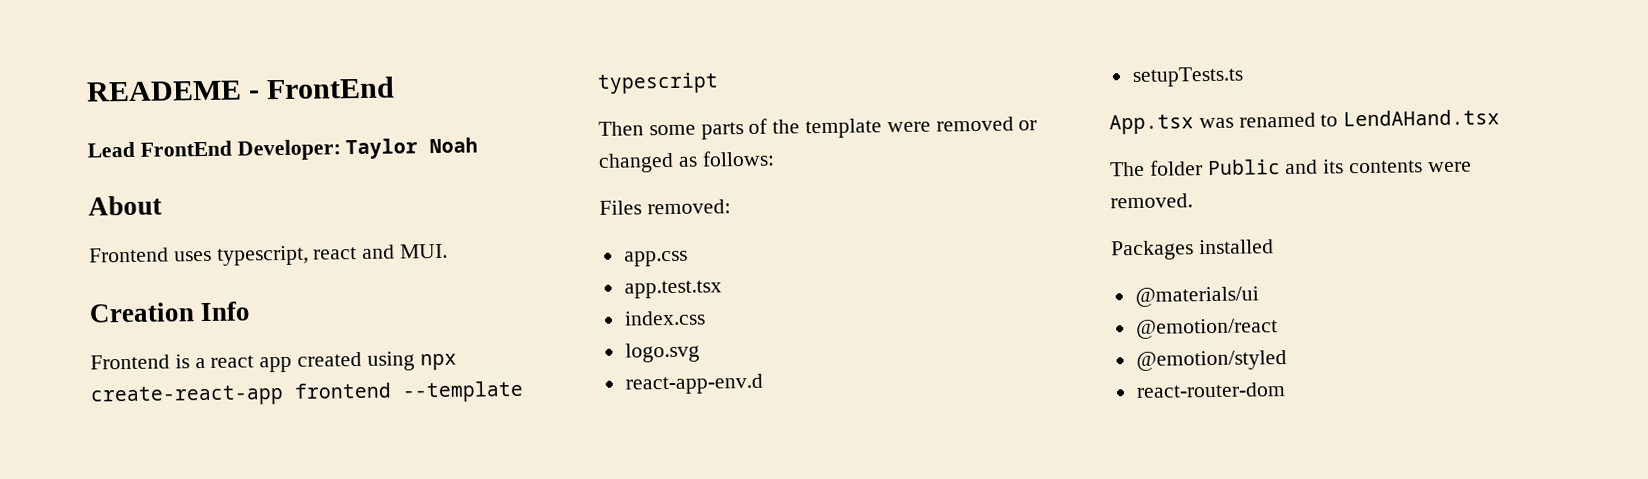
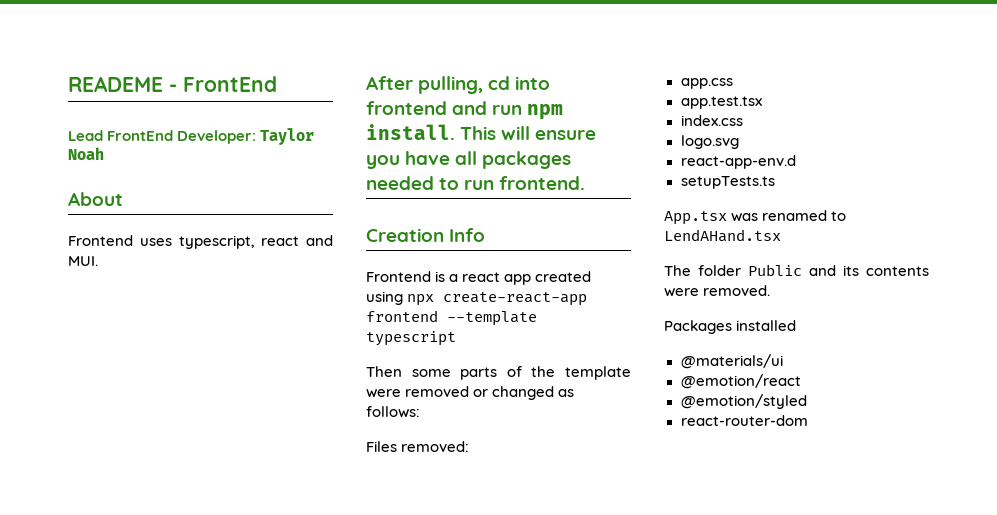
+ After pulling, cd into frontend and run npm install. This will ensure you have all packages needed to run frontend.

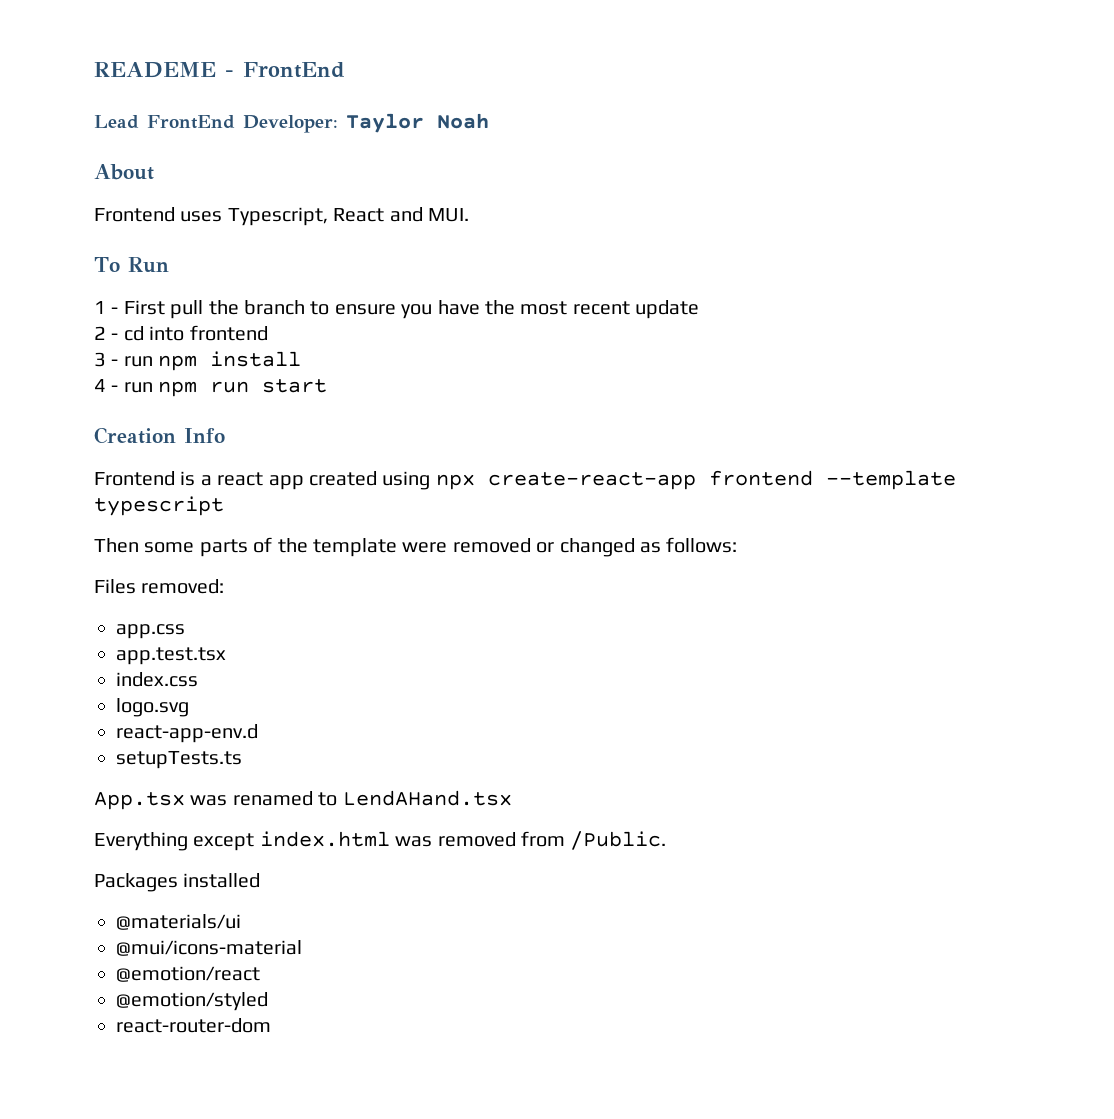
- Frontend uses typescript, react and MUI.
+ Frontend uses Typescript, React and MUI.
- After pulling, cd into frontend and run npm install. This will ensure you have all packages needed to run frontend.
+ To Run
+ 1 - First pull the branch to ensure you have the most recent update
+ 2 - cd into frontend
+ 3 - run npm install
+ 4 - run npm run start
- The folder Public and its contents were removed.
+ Everything except index.html was removed from /Public.
+ @mui/icons-material

